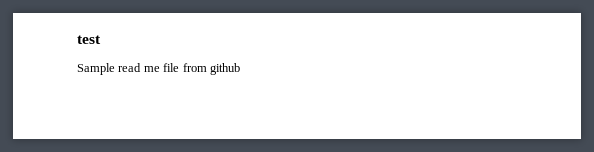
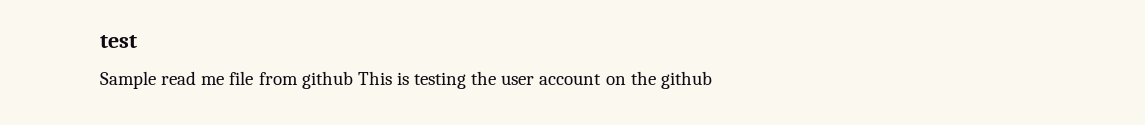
- Sample read me file from github
+ Sample read me file from github This is testing the user account on the github

